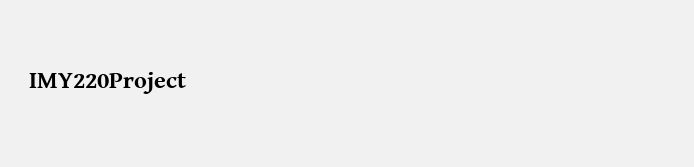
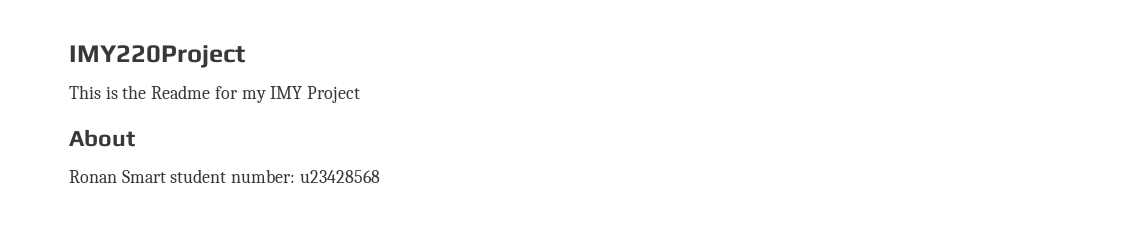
+ This is the Readme for my IMY Project
+ About
+ Ronan Smart student number: u23428568

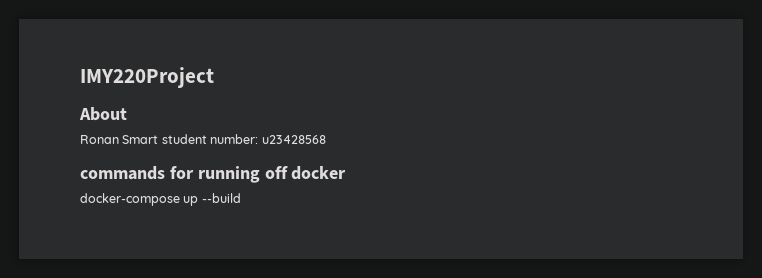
- This is the Readme for my IMY Project
+ commands for running off docker
+ docker-compose up --build

